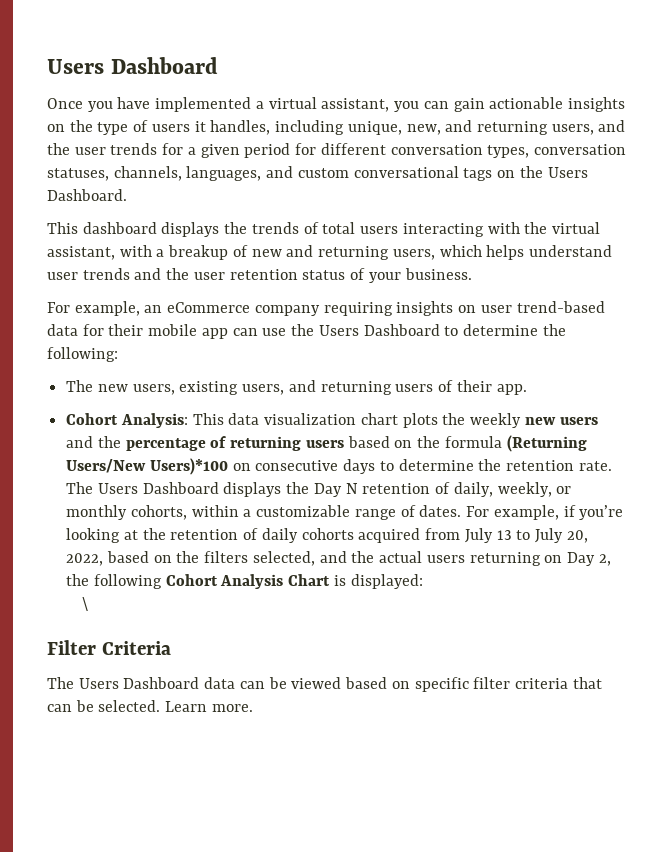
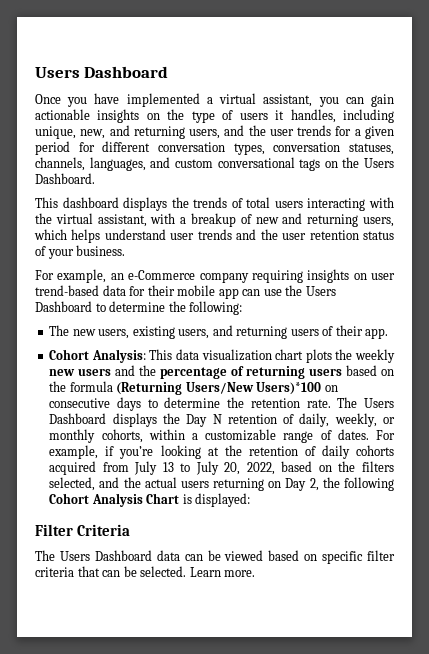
- For example, an eCommerce company requiring insights on user trend-based data for their mobile app can use the Users Dashboard to determine the following:
+ For example, an e-Commerce company requiring insights on user trend-based data for their mobile app can use the Users Dashboard to determine the following:
- \

